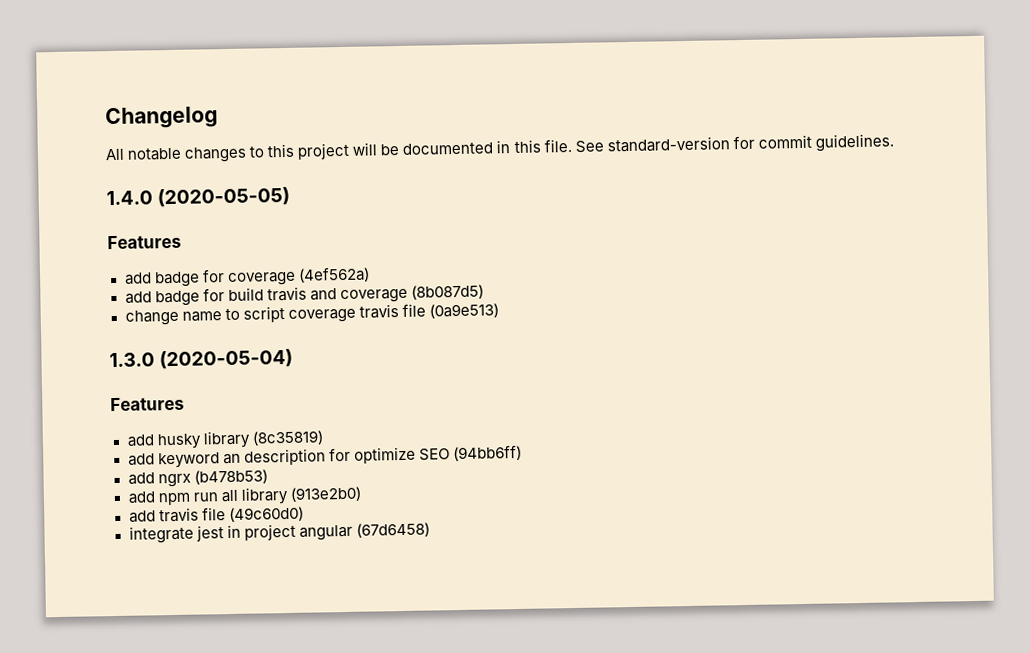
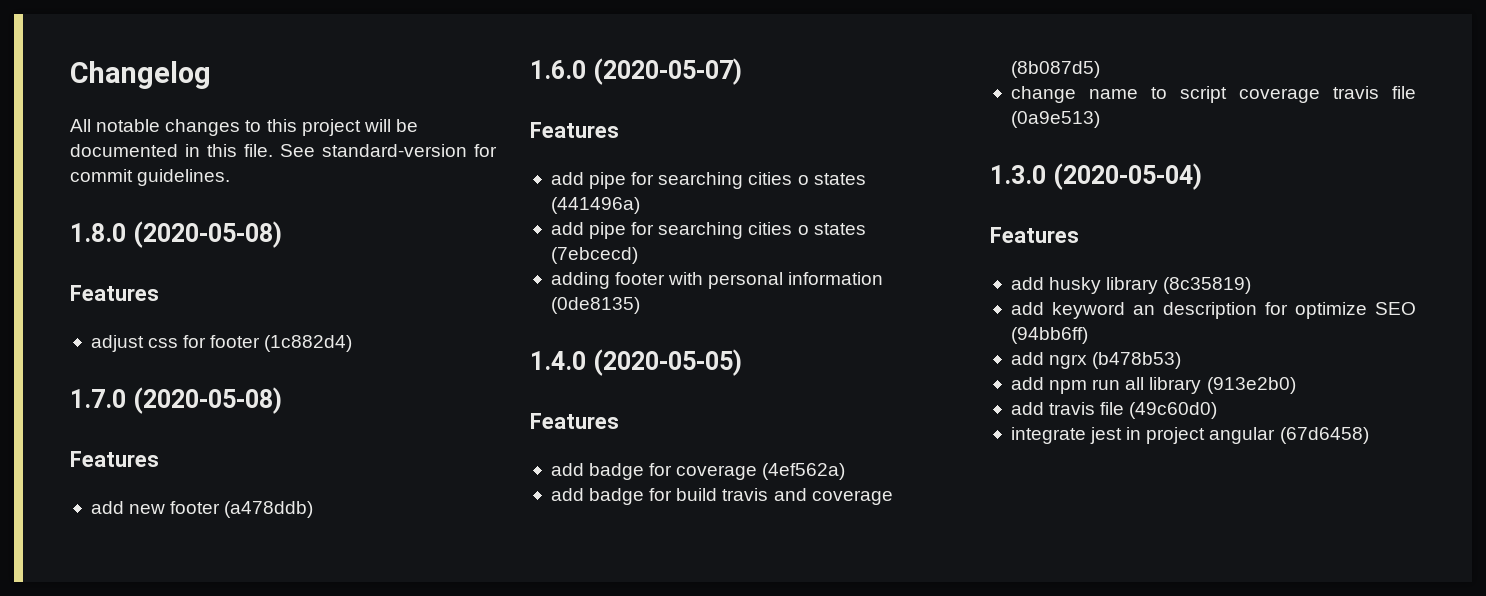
+ 1.8.0 (2020-05-08)
+ Features
+ adjust css for footer (1c882d4)
+ 1.7.0 (2020-05-08)
+ Features
+ add new footer (a478ddb)
+ 1.6.0 (2020-05-07)
+ Features
+ add pipe for searching cities o states (441496a)
+ add pipe for searching cities o states (7ebcecd)
+ adding footer with personal information (0de8135)

